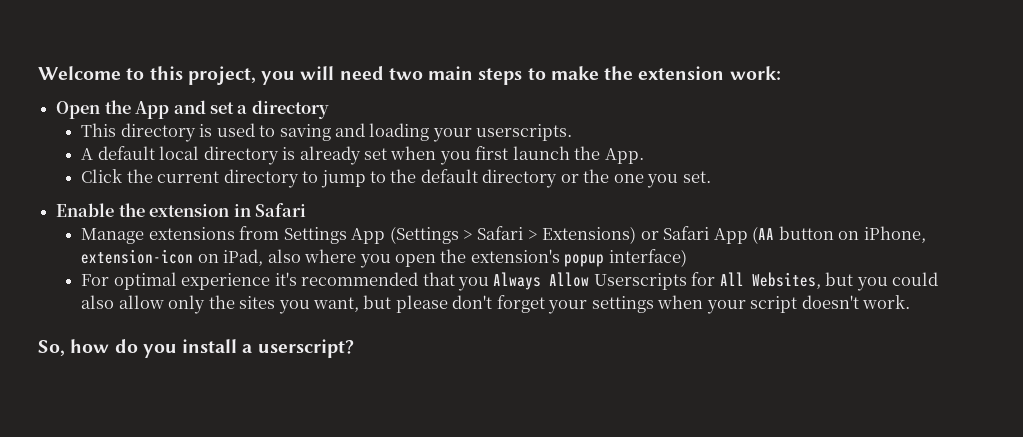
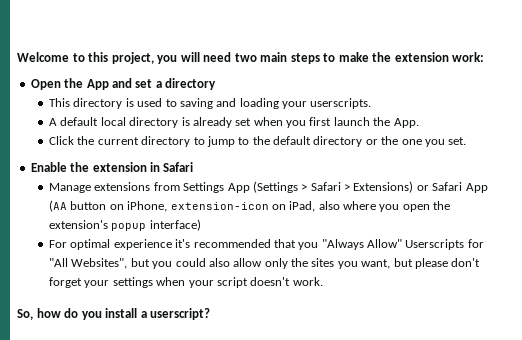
- For optimal experience it's recommended that you Always Allow Userscripts for All Websites, but you could also allow only the sites you want, but please don't forget your settings when your script doesn't work.
+ For optimal experience it's recommended that you "Always Allow" Userscripts for "All Websites", but you could also allow only the sites you want, but please don't forget your settings when your script doesn't work.

